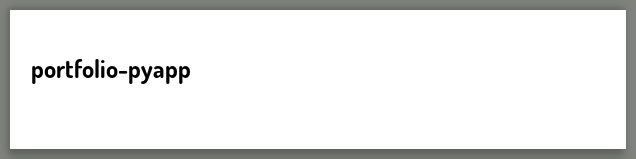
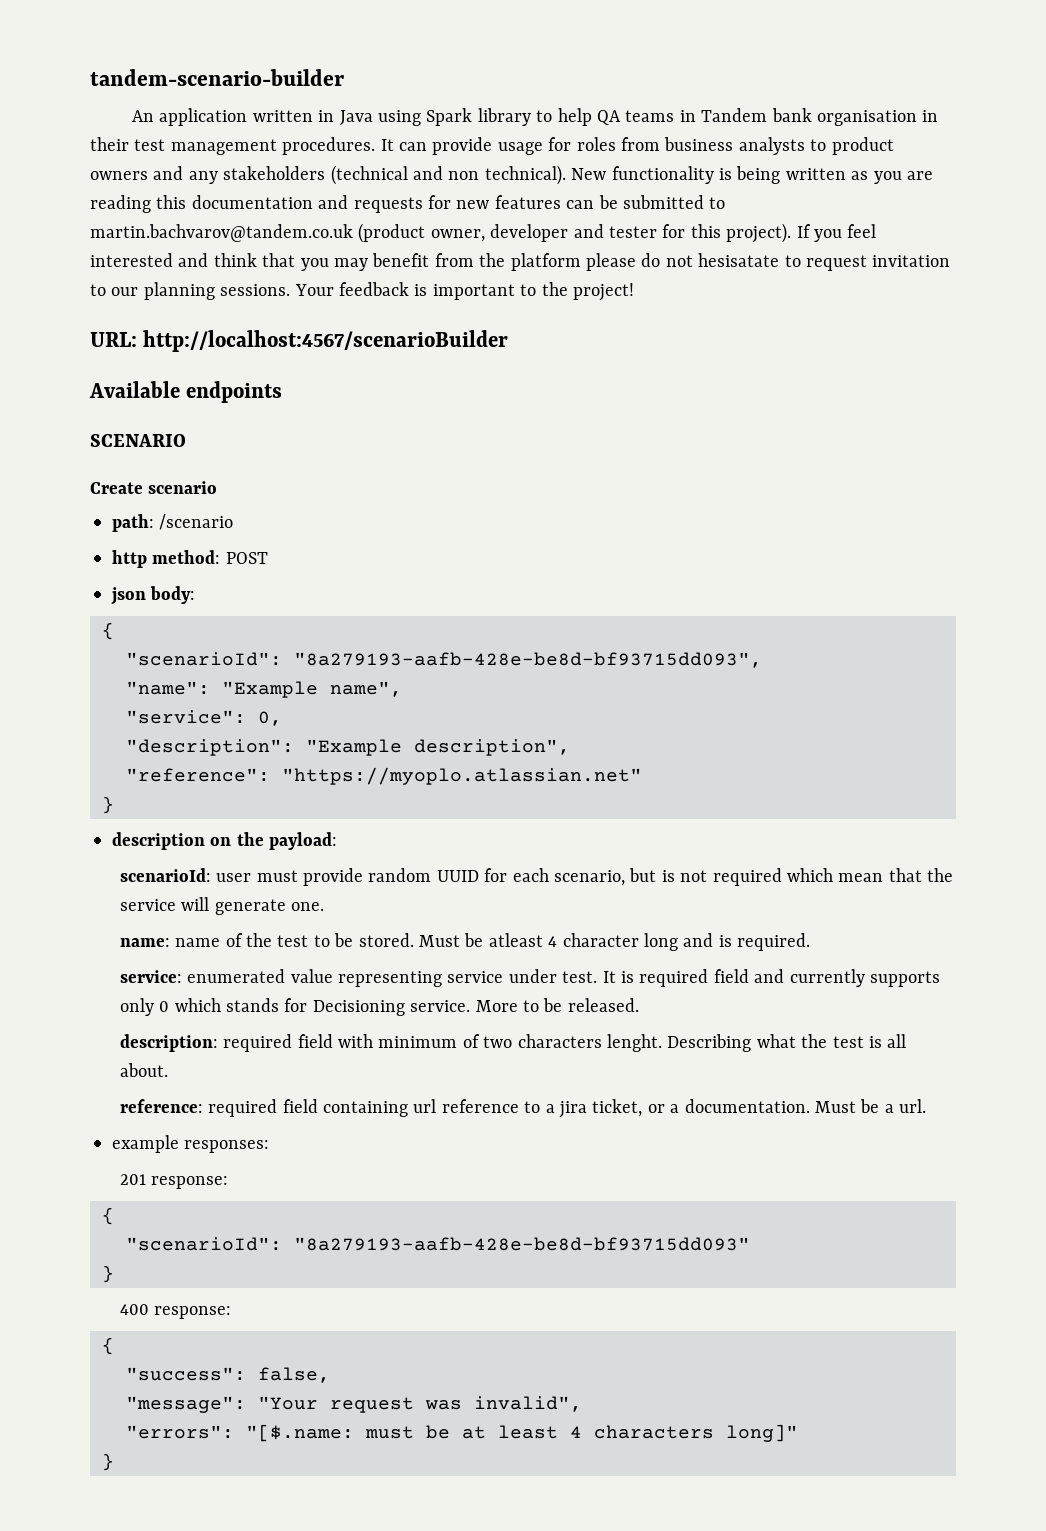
- portfolio-pyapp
+ tandem-scenario-builder
+ An application written in Java using Spark library to help QA teams in Tandem bank organisation in their test management procedures. It can provide usage for roles from business analysts to product owners and any stakeholders (technical and non technical). New functionality is being written as you are reading this documentation and requests for new features can be submitted to martin.bachvarov@tandem.co.uk (product owner, developer and tester for this project). If you feel interested and think that you may benefit from the platform please do not hesisatate to request invitation to our planning sessions. Your feedback is important to the project!
+ URL: http://localhost:4567/scenarioBuilder
+ Available endpoints
+ SCENARIO
+ Create scenario
+ path: /scenario
+ http method: POST
+ json body:
+ {
+ "scenarioId": "8a279193-aafb-428e-be8d-bf93715dd093",
+ "name": "Example name",
+ "service": 0,
+ "description": "Example description",
+ "reference": "https://myoplo.atlassian.net"
+ }
+ description on the payload:
+ scenarioId: user must provide random UUID for each scenario, but is not required which mean that the service will generate one.
+ name: name of the test to be stored. Must be atleast 4 character long and is required.
+ service: enumerated value representing service under test. It is required field and currently supports only 0 which stands for Decisioning service. More to be released.
+ description: required field with minimum of two characters lenght. Describing what the test is all about.
+ reference: required field containing url reference to a jira ticket, or a documentation. Must be a url.
+ example responses:
+ 201 response:
+ {
+ "scenarioId": "8a279193-aafb-428e-be8d-bf93715dd093"
+ }
+ 400 response:
+ {
+ "success": false,
+ "message": "Your request was invalid",
+ "errors": "[$.name: must be at least 4 characters long]"
+ }

